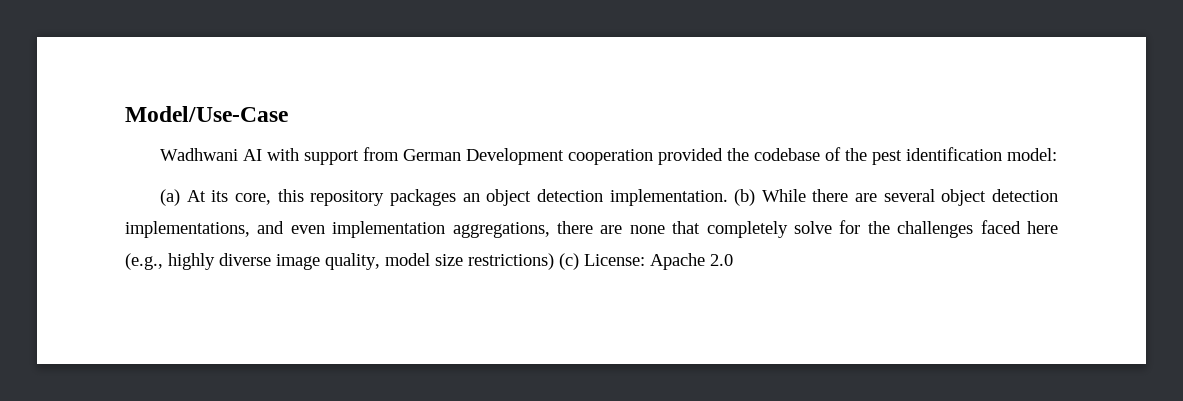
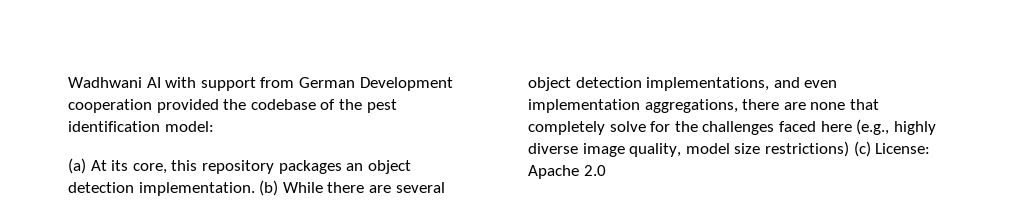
- Model/Use-Case

